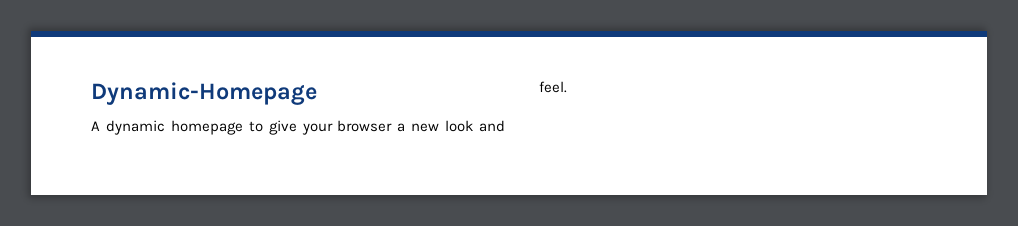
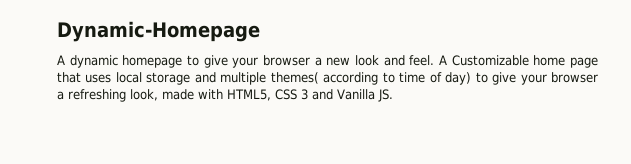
+ A Customizable home page that uses local storage and multiple themes( according to time of day) to give your browser a refreshing look, made with HTML5, CSS 3 and Vanilla JS.

